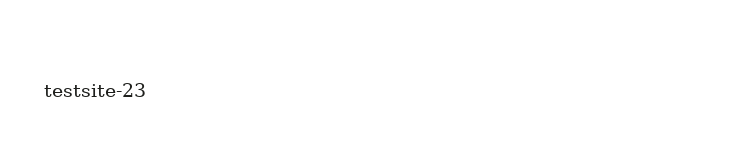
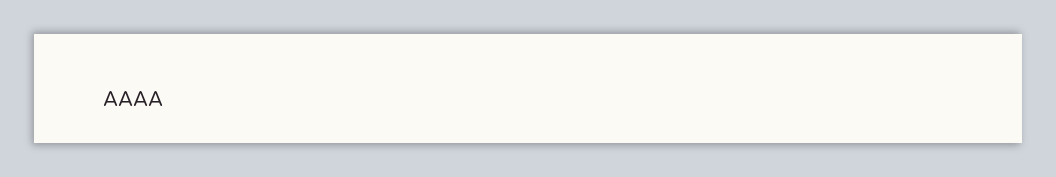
- testsite-23
+ AAAA

